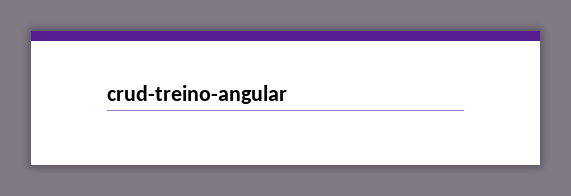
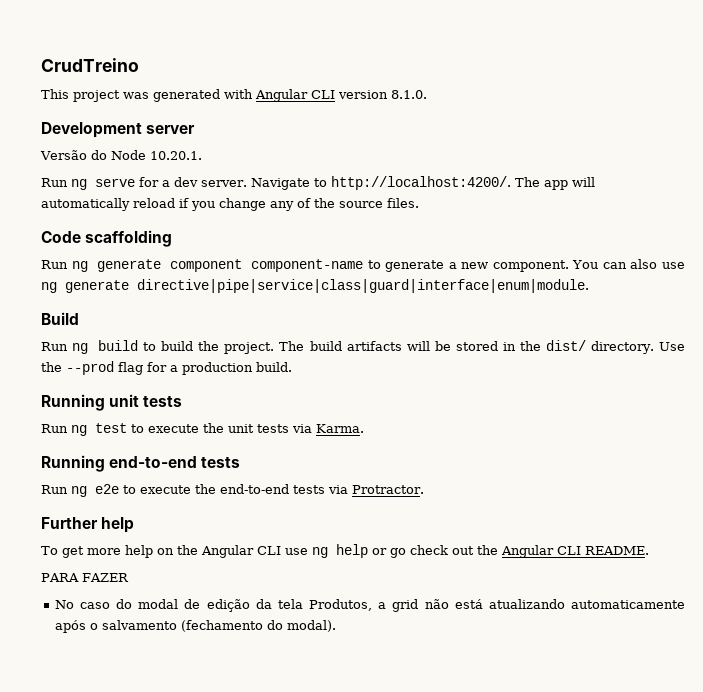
- crud-treino-angular
+ CrudTreino
+ This project was generated with Angular CLI version 8.1.0.
+ Development server
+ Versão do Node 10.20.1.
+ Run ng serve for a dev server. Navigate to http://localhost:4200/. The app will automatically reload if you change any of the source files.
+ Code scaffolding
+ Run ng generate component component-name to generate a new component. You can also use ng generate directive|pipe|service|class|guard|interface|enum|module.
+ Build
+ Run ng build to build the project. The build artifacts will be stored in the dist/ directory. Use the --prod flag for a production build.
+ Running unit tests
+ Run ng test to execute the unit tests via Karma.
+ Running end-to-end tests
+ Run ng e2e to execute the end-to-end tests via Protractor.
+ Further help
+ To get more help on the Angular CLI use ng help or go check out the Angular CLI README.
+ PARA FAZER
+ No caso do modal de edição da tela Produtos, a grid não está atualizando automaticamente após o salvamento (fechamento do modal).

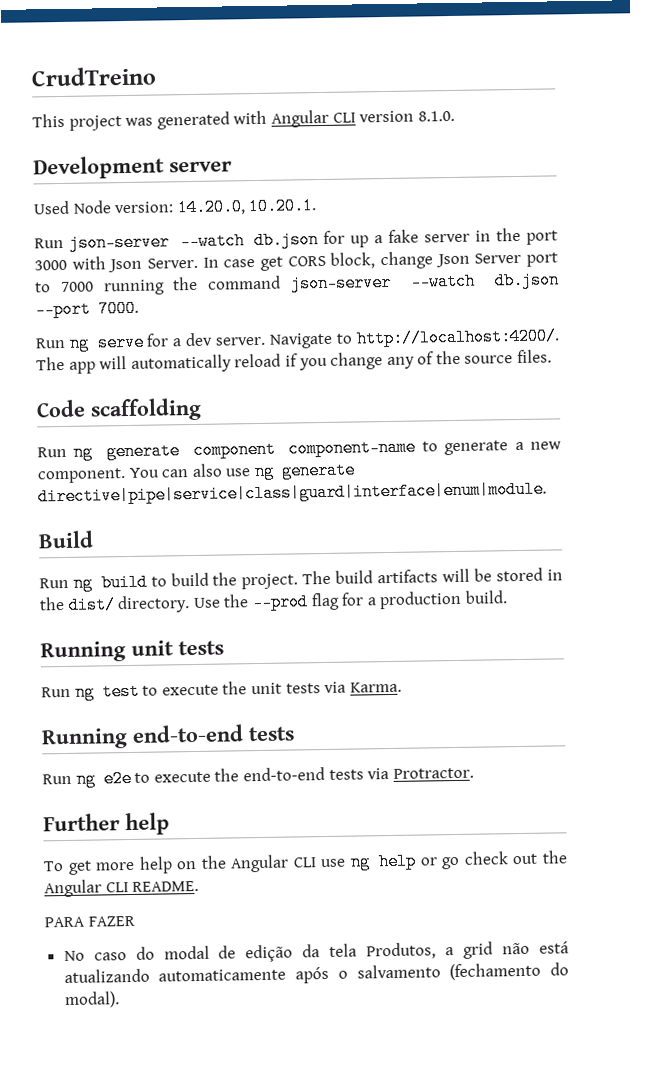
- Versão do Node 10.20.1.
+ Used Node version: 14.20.0, 10.20.1.
+ Run json-server --watch db.json for up a fake server in the port 3000 with Json Server. In case get CORS block, change Json Server port to 7000 running the command json-server --watch db.json --port 7000.

